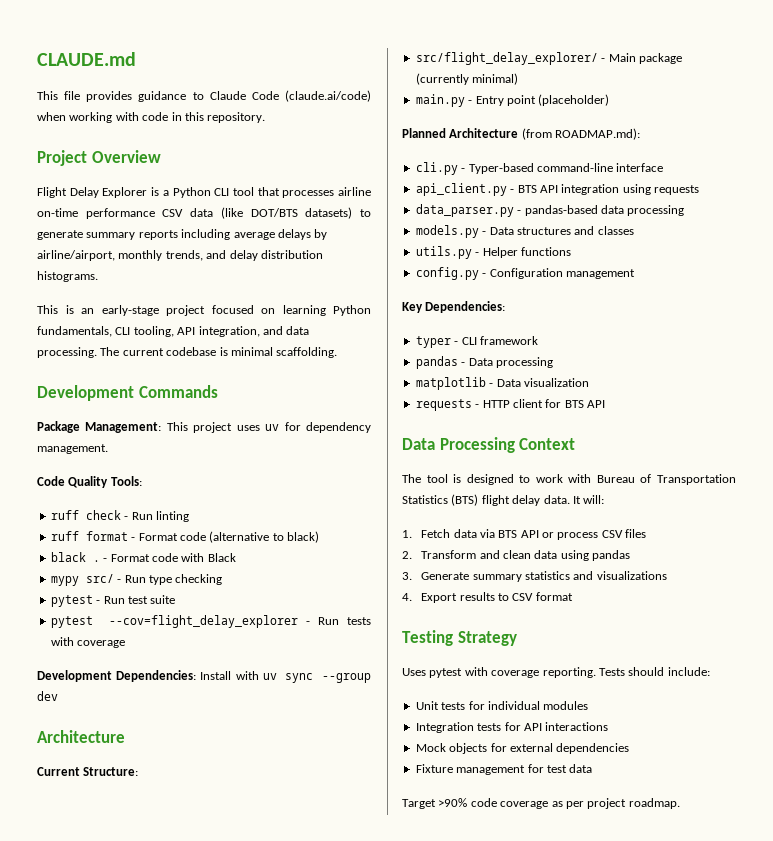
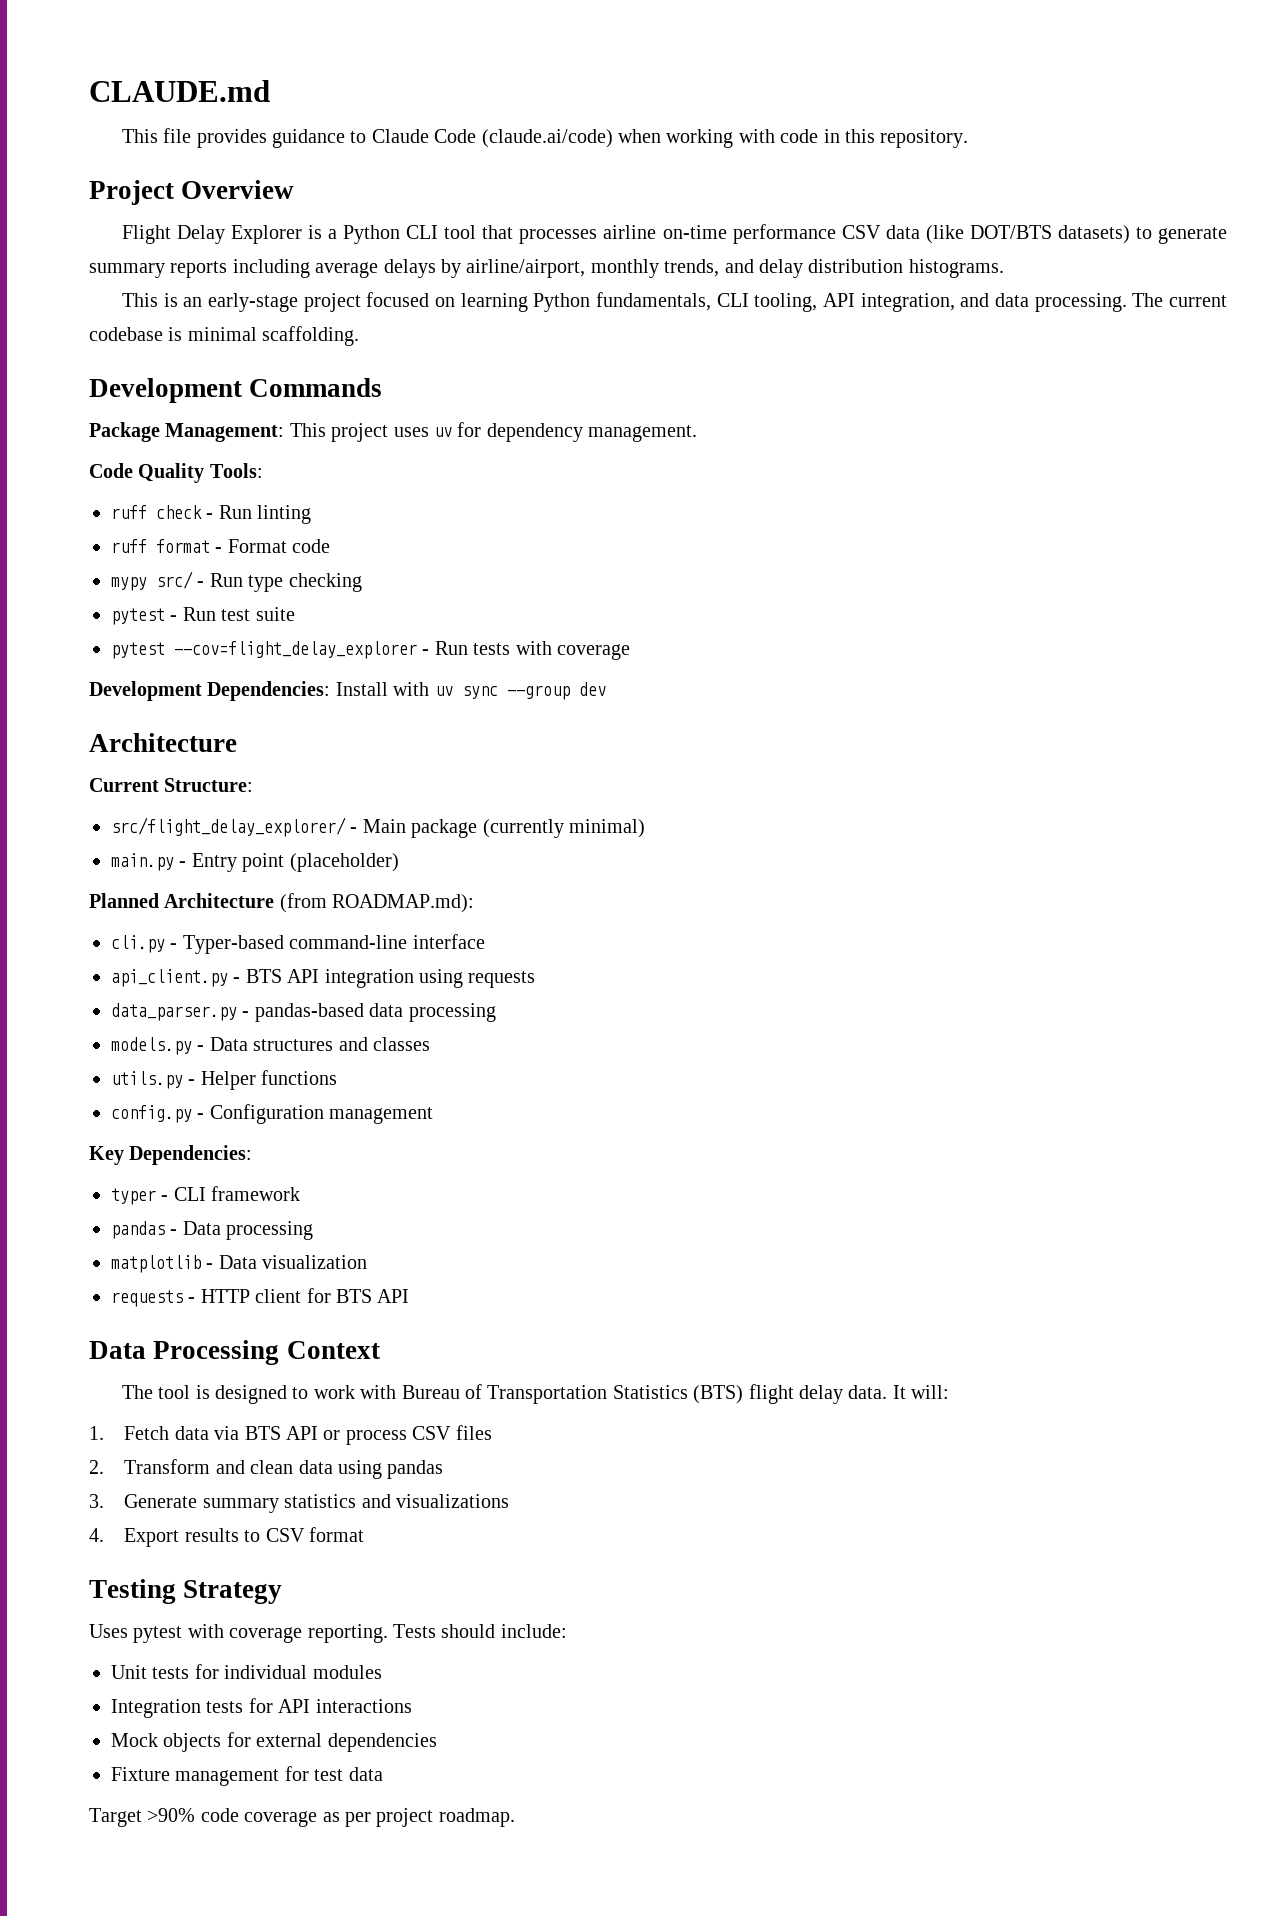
- ruff format - Format code (alternative to black)
- black . - Format code with Black
+ ruff format - Format code

